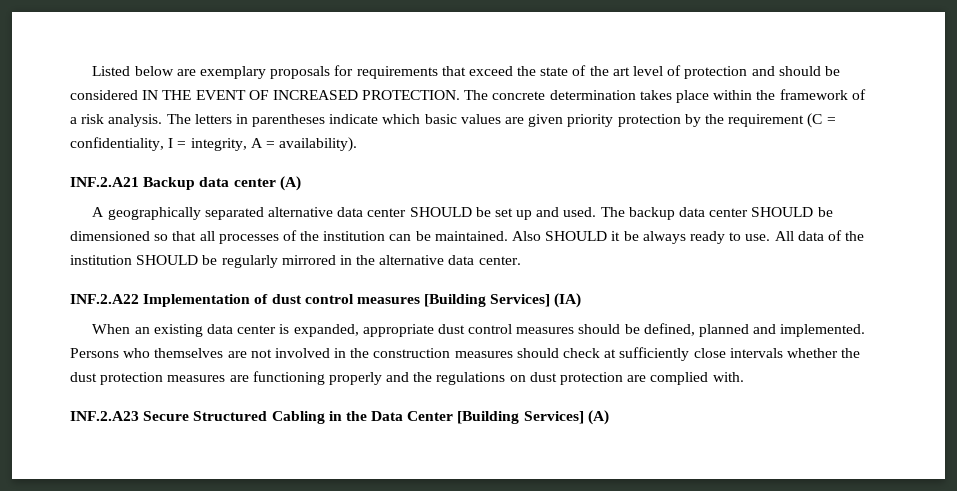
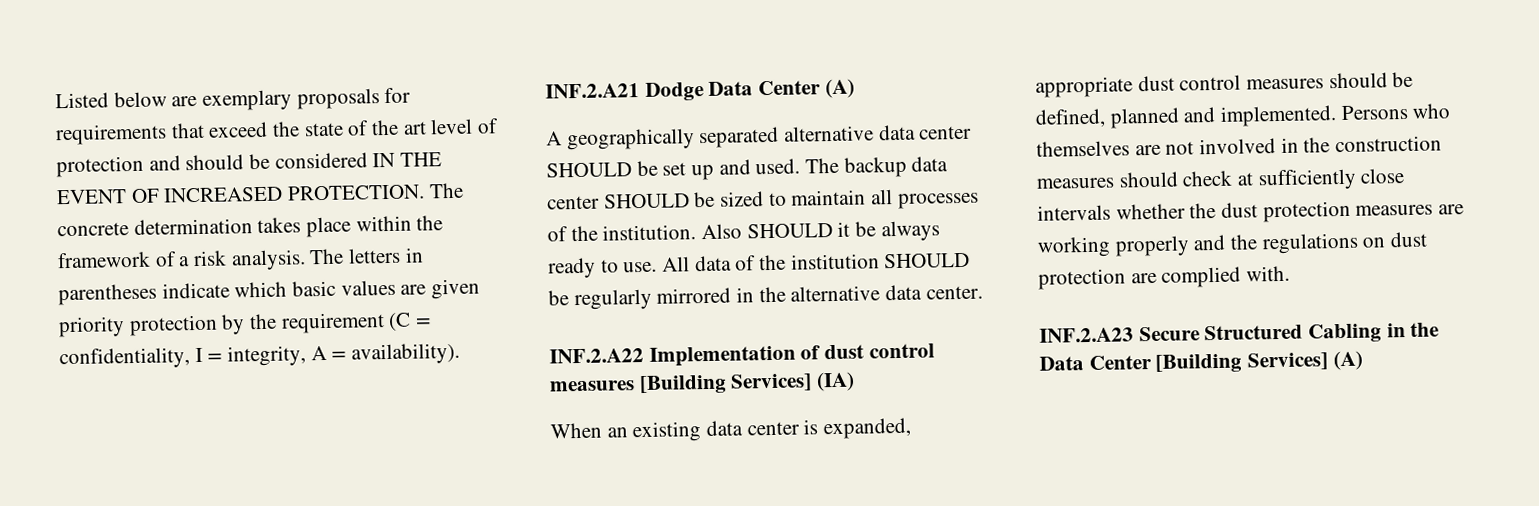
- INF.2.A21 Backup data center (A)
+ INF.2.A21 Dodge Data Center (A)
- The backup data center SHOULD be dimensioned so that all processes of the institution can be maintained.
+ The backup data center SHOULD be sized to maintain all processes of the institution.
- Persons who themselves are not involved in the construction measures should check at sufficiently close intervals whether the dust protection measures are functioning properly and the regulations on dust protection are complied with.
+ Persons who themselves are not involved in the construction measures should check at sufficiently close intervals whether the dust protection measures are working properly and the regulations on dust protection are complied with.

